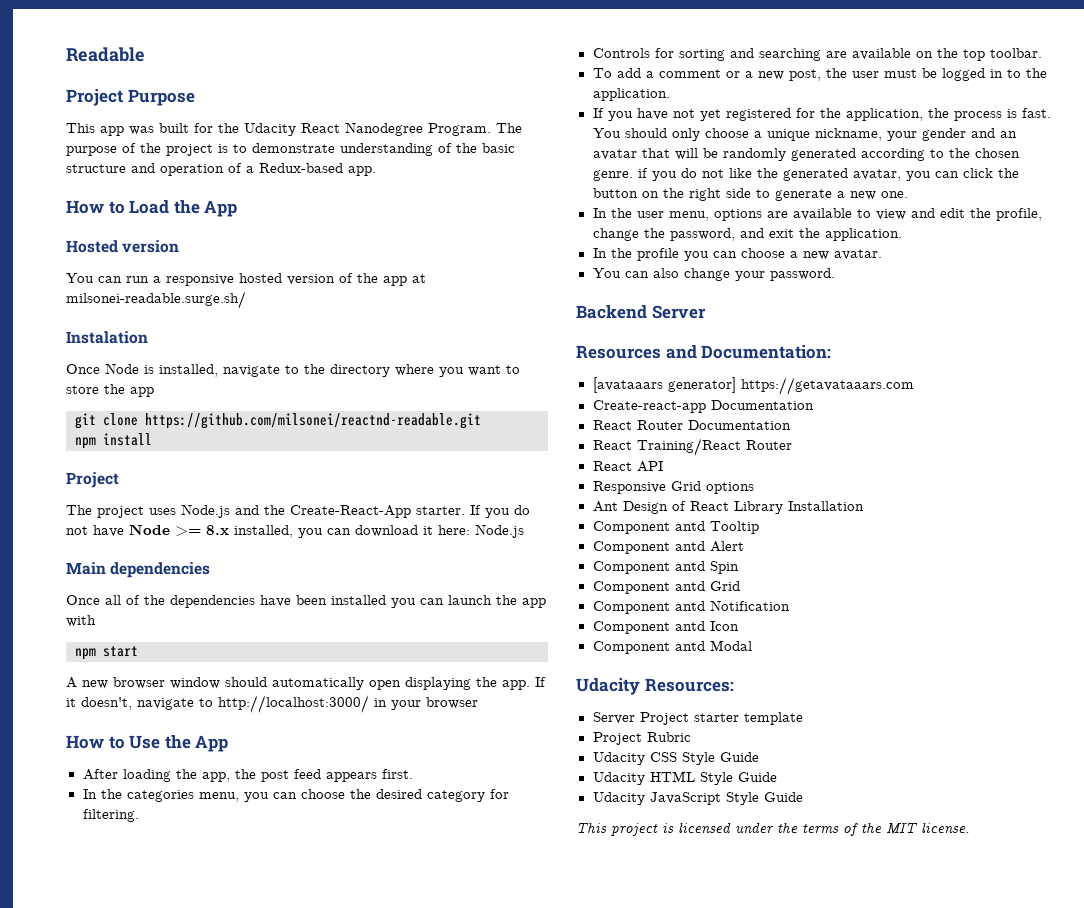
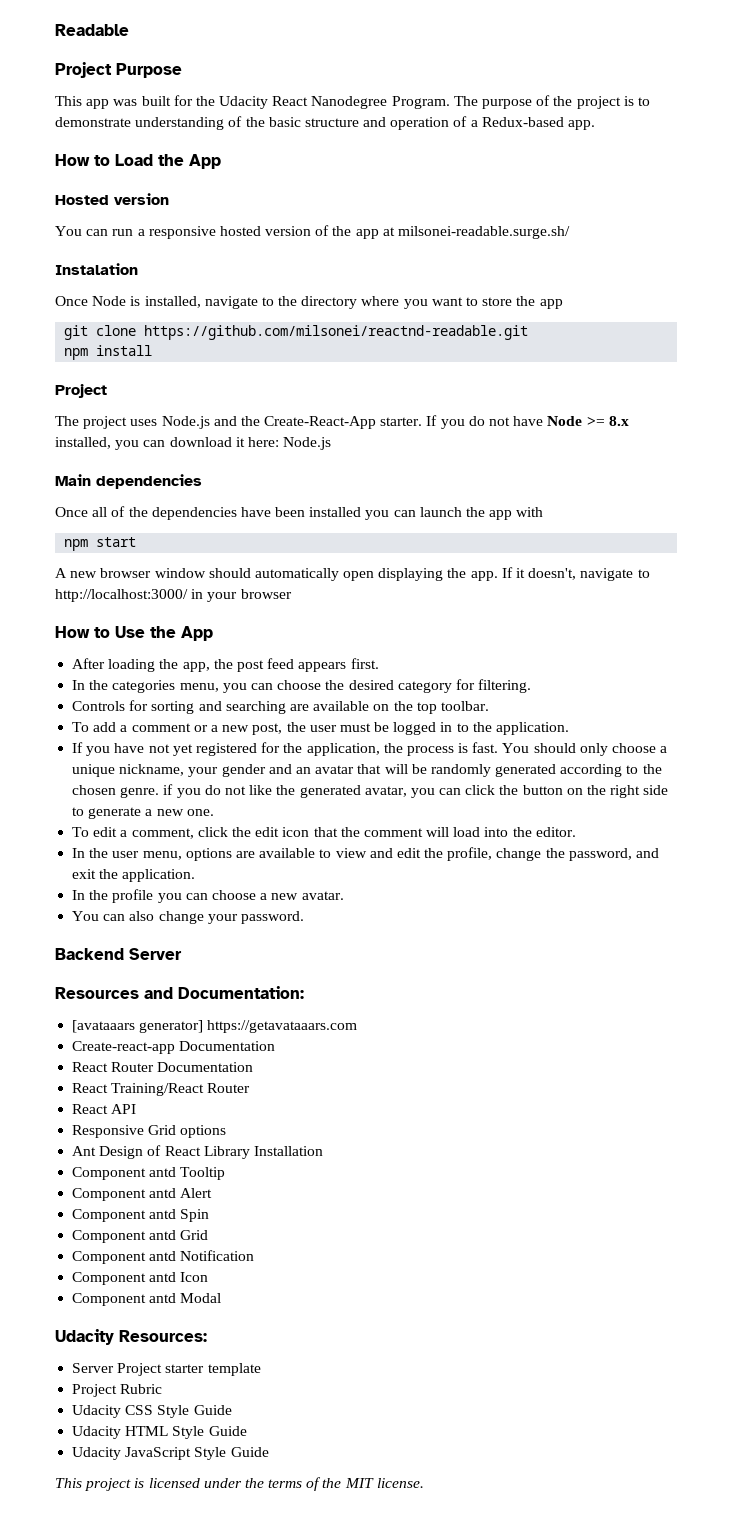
+ To edit a comment, click the edit icon that the comment will load into the editor.

